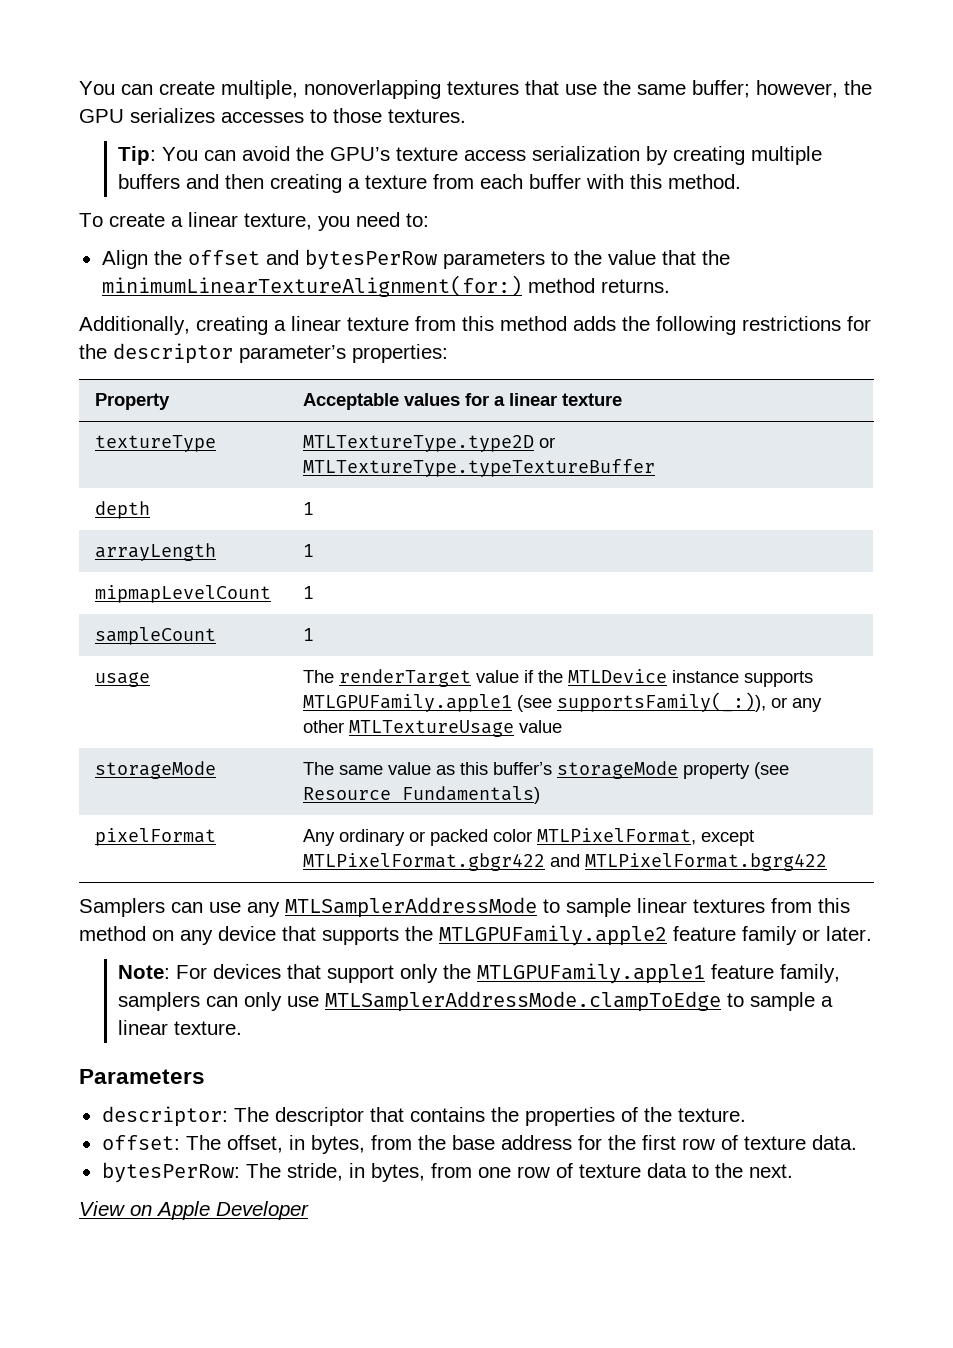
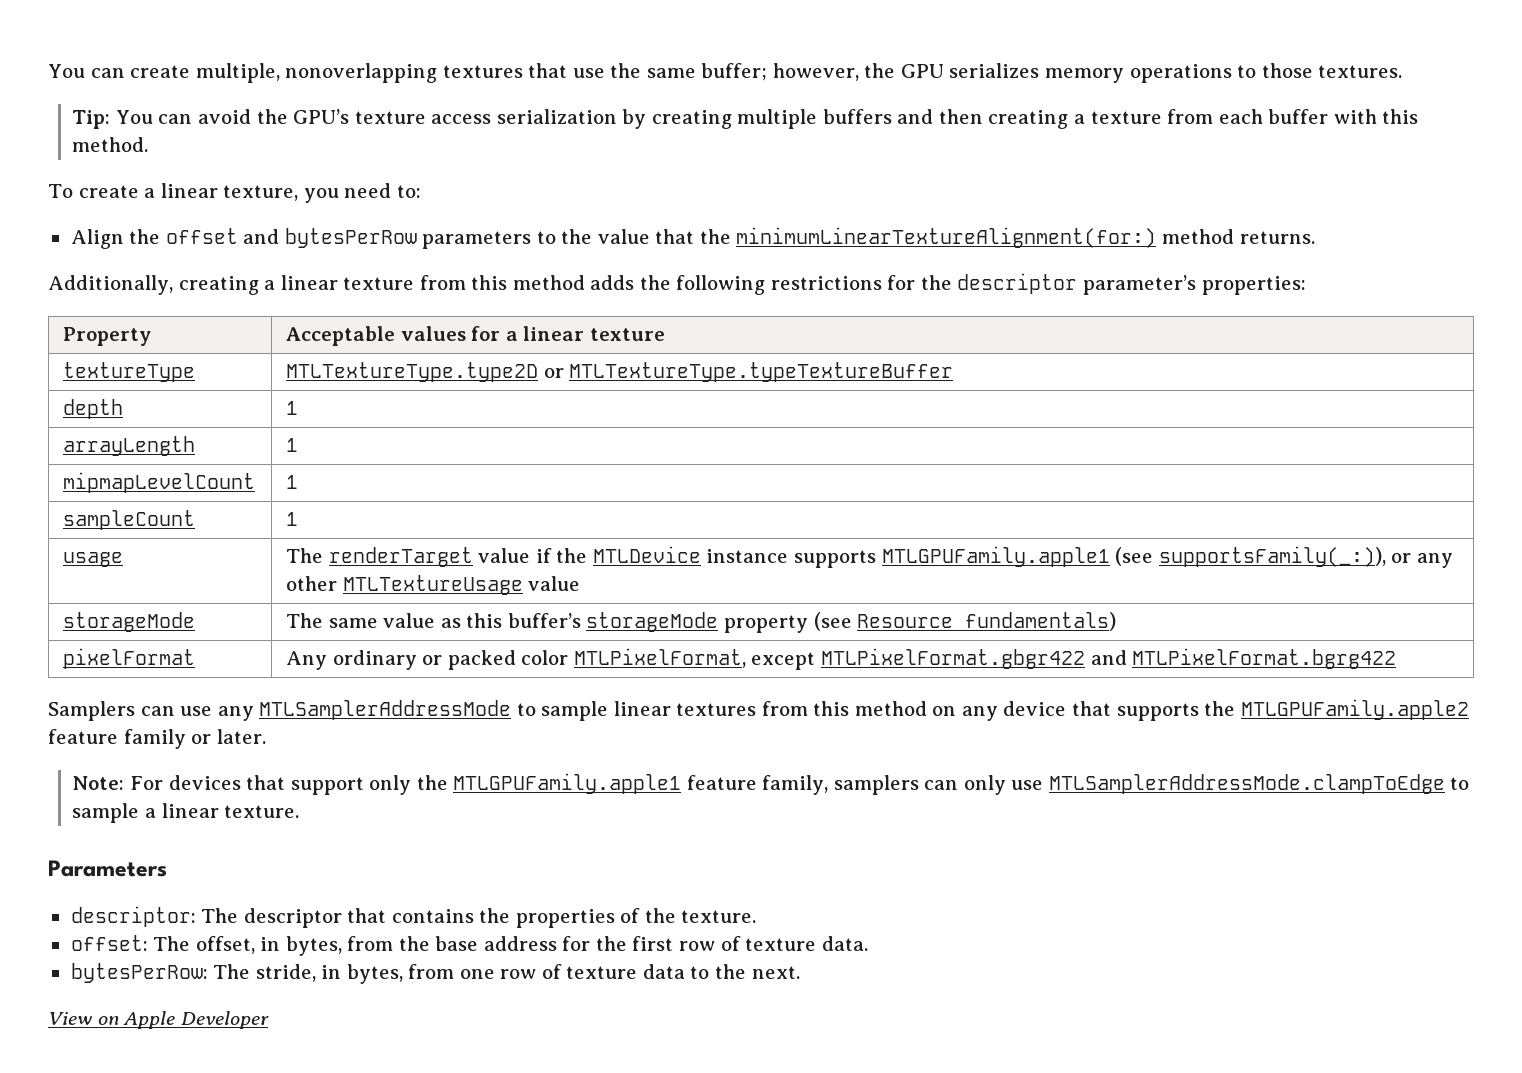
- You can create multiple, nonoverlapping textures that use the same buffer; however, the GPU serializes accesses to those textures.
+ You can create multiple, nonoverlapping textures that use the same buffer; however, the GPU serializes memory operations to those textures.
- storageMode | The same value as this buffer’s storageMode property (see Resource Fundamentals)
+ storageMode | The same value as this buffer’s storageMode property (see Resource fundamentals)

